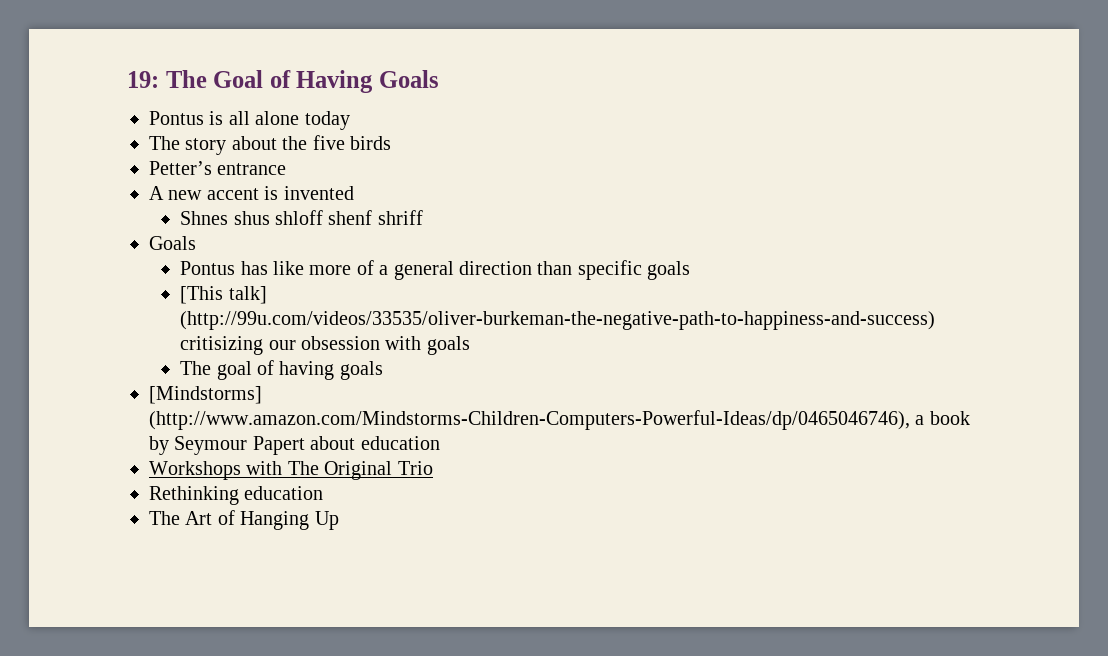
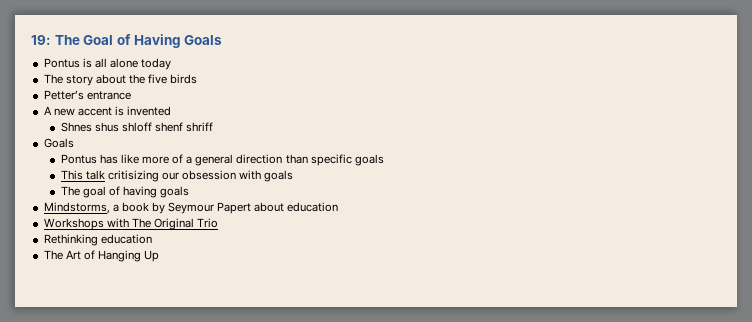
- [This talk] (http://99u.com/videos/33535/oliver-burkeman-the-negative-path-to-happiness-and-success) critisizing our obsession with goals
+ This talk critisizing our obsession with goals
- [Mindstorms] (http://www.amazon.com/Mindstorms-Children-Computers-Powerful-Ideas/dp/0465046746), a book by Seymour Papert about education
+ Mindstorms, a book by Seymour Papert about education

